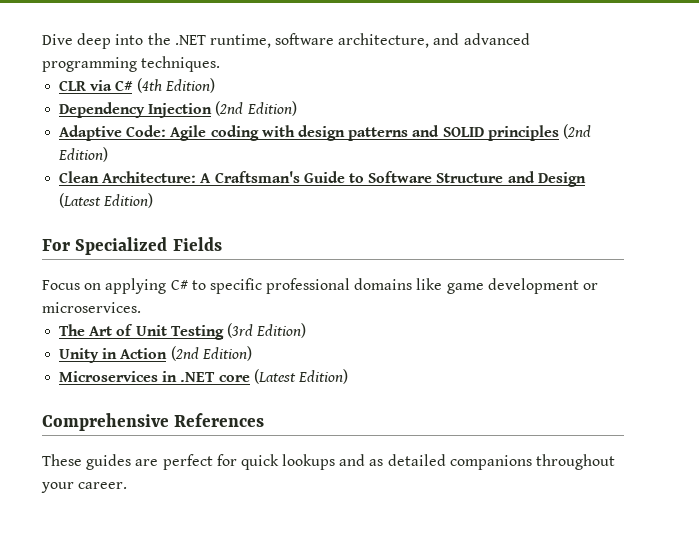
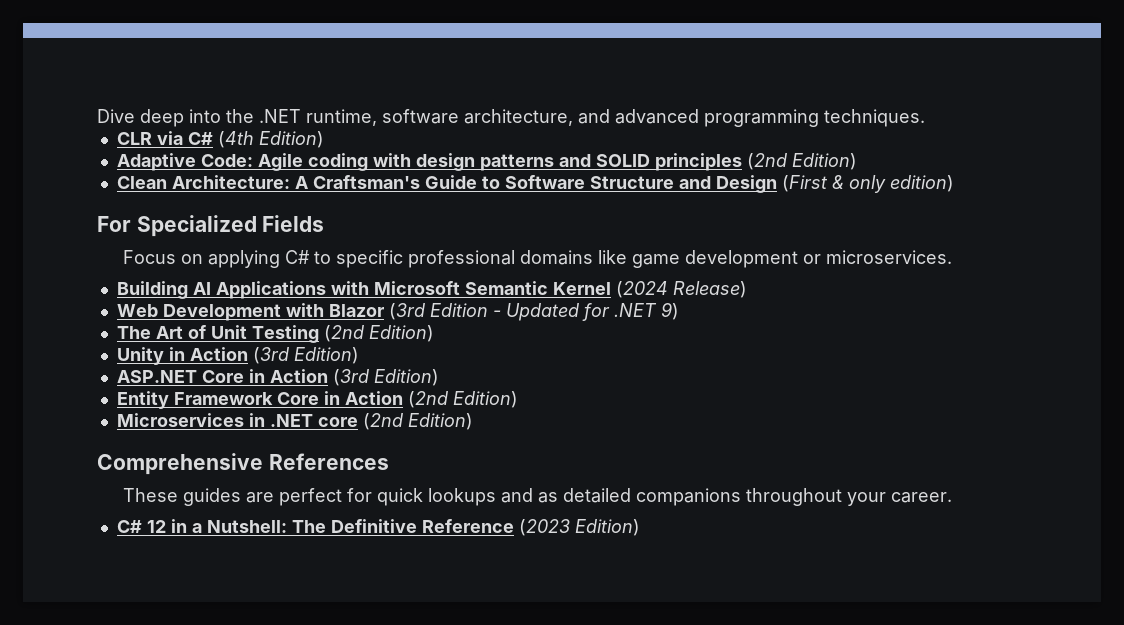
- Dependency Injection (2nd Edition)
- Clean Architecture: A Craftsman's Guide to Software Structure and Design (Latest Edition)
+ Clean Architecture: A Craftsman's Guide to Software Structure and Design (First & only edition)
+ Building AI Applications with Microsoft Semantic Kernel (2024 Release)
+ Web Development with Blazor (3rd Edition - Updated for .NET 9)
- The Art of Unit Testing (3rd Edition)
- Unity in Action (2nd Edition)
+ The Art of Unit Testing (2nd Edition)
+ Unity in Action (3rd Edition)
+ ASP.NET Core in Action (3rd Edition)
+ Entity Framework Core in Action (2nd Edition)
- Microservices in .NET core (Latest Edition)
+ Microservices in .NET core (2nd Edition)
+ C# 12 in a Nutshell: The Definitive Reference (2023 Edition)

